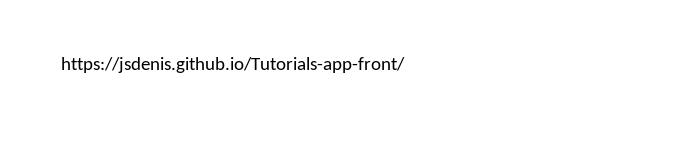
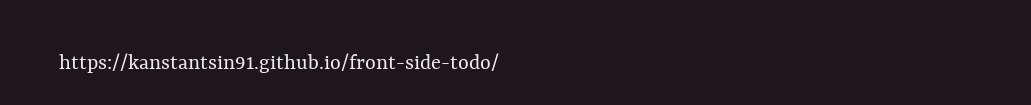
- https://jsdenis.github.io/Tutorials-app-front/
+ https://kanstantsin91.github.io/front-side-todo/

